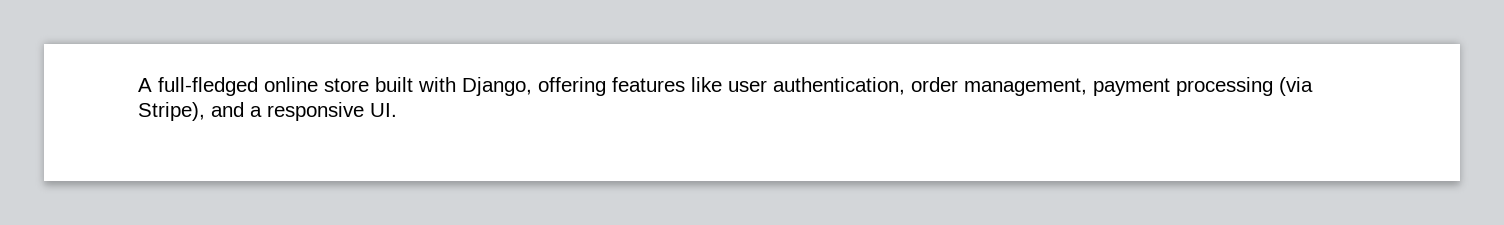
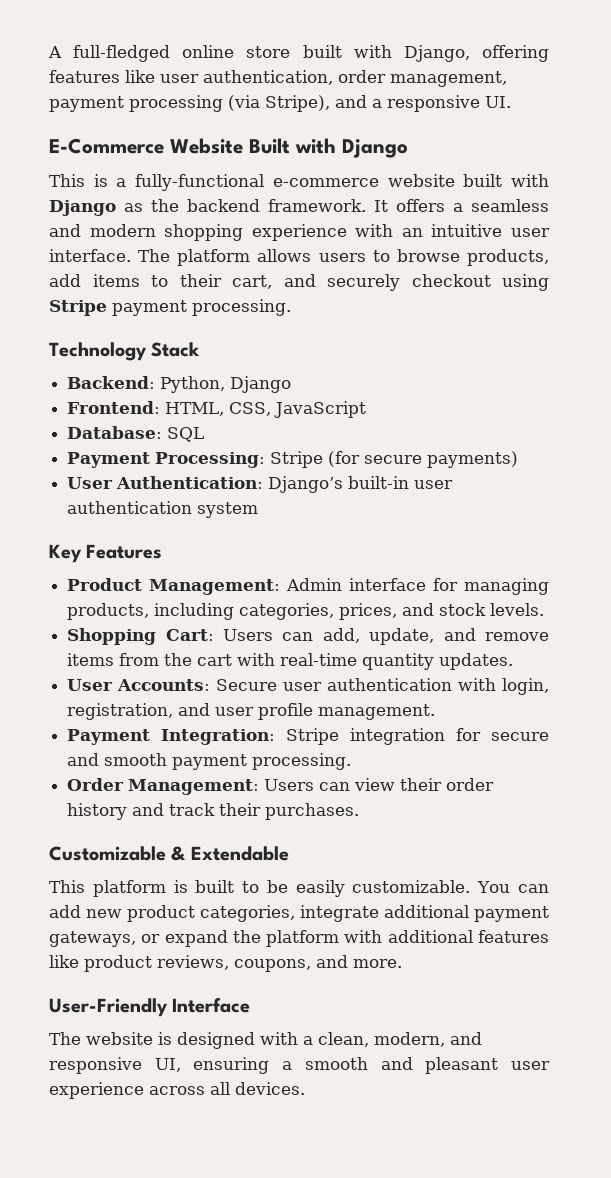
+ E-Commerce Website Built with Django
+ This is a fully-functional e-commerce website built with Django as the backend framework. It offers a seamless and modern shopping experience with an intuitive user interface. The platform allows users to browse products, add items to their cart, and securely checkout using Stripe payment processing.
+ Technology Stack
+ Backend: Python, Django
+ Frontend: HTML, CSS, JavaScript
+ Database: SQL
+ Payment Processing: Stripe (for secure payments)
+ User Authentication: Django’s built-in user authentication system
+ Key Features
+ Product Management: Admin interface for managing products, including categories, prices, and stock levels.
+ Shopping Cart: Users can add, update, and remove items from the cart with real-time quantity updates.
+ User Accounts: Secure user authentication with login, registration, and user profile management.
+ Payment Integration: Stripe integration for secure and smooth payment processing.
+ Order Management: Users can view their order history and track their purchases.
+ Customizable & Extendable
+ This platform is built to be easily customizable. You can add new product categories, integrate additional payment gateways, or expand the platform with additional features like product reviews, coupons, and more.
+ User-Friendly Interface
+ The website is designed with a clean, modern, and responsive UI, ensuring a smooth and pleasant user experience across all devices.

